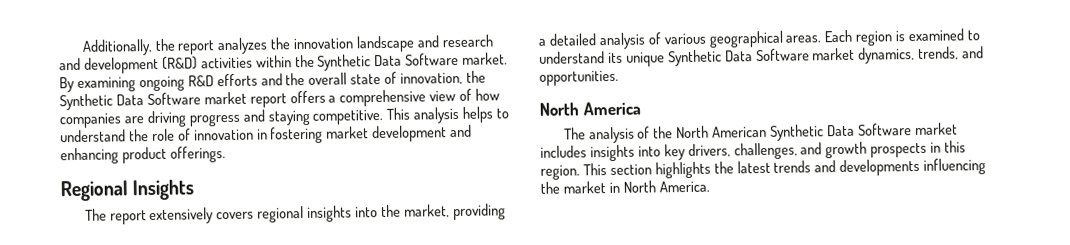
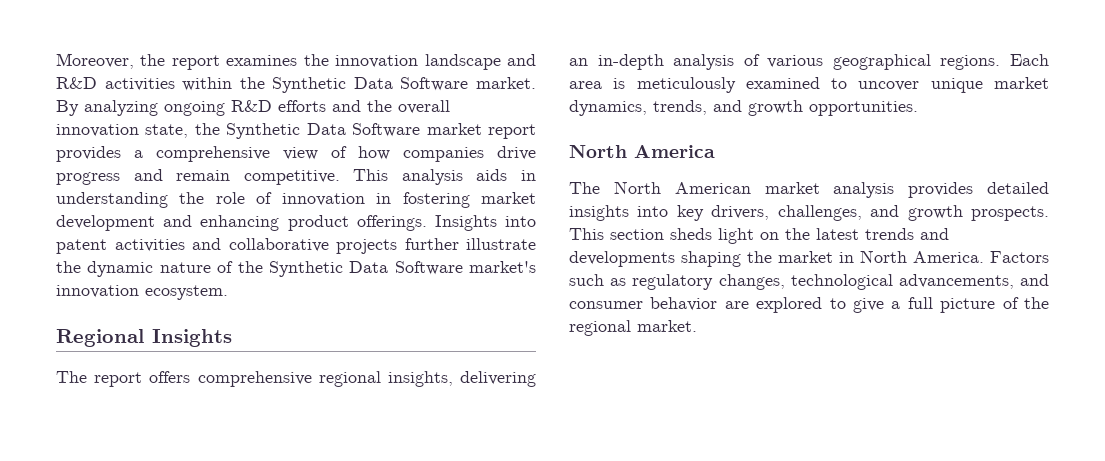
- Additionally, the report analyzes the innovation landscape and research and development (R&D) activities within the Synthetic Data Software market.
+ Moreover, the report examines the innovation landscape and R&D activities within the Synthetic Data Software market.
- By examining ongoing R&D efforts and the overall state of innovation, the Synthetic Data Software market report offers a comprehensive view of how companies are driving progress and staying competitive.
+ By analyzing ongoing R&D efforts and the overall innovation state, the Synthetic Data Software market report provides a comprehensive view of how companies drive progress and remain competitive.
- This analysis helps to understand the role of innovation in fostering market development and enhancing product offerings.
+ This analysis aids in understanding the role of innovation in fostering market development and enhancing product offerings. Insights into patent activities and collaborative projects further illustrate the dynamic nature of the Synthetic Data Software market's innovation ecosystem.
  Regional Insights
- The report extensively covers regional insights into the market, providing a detailed analysis of various geographical areas. Each region is examined to understand its unique Synthetic Data Software market dynamics, trends, and opportunities.
+ The report offers comprehensive regional insights, delivering an in-depth analysis of various geographical regions. Each area is meticulously examined to uncover unique market dynamics, trends, and growth opportunities.
- The analysis of the North American Synthetic Data Software market includes insights into key drivers, challenges, and growth prospects in this region. This section highlights the latest trends and developments influencing the market in North America.
+ The North American market analysis provides detailed insights into key drivers, challenges, and growth prospects. This section sheds light on the latest trends and developments shaping the market in North America.
+ Factors such as regulatory changes, technological advancements, and consumer behavior are explored to give a full picture of the regional market.

